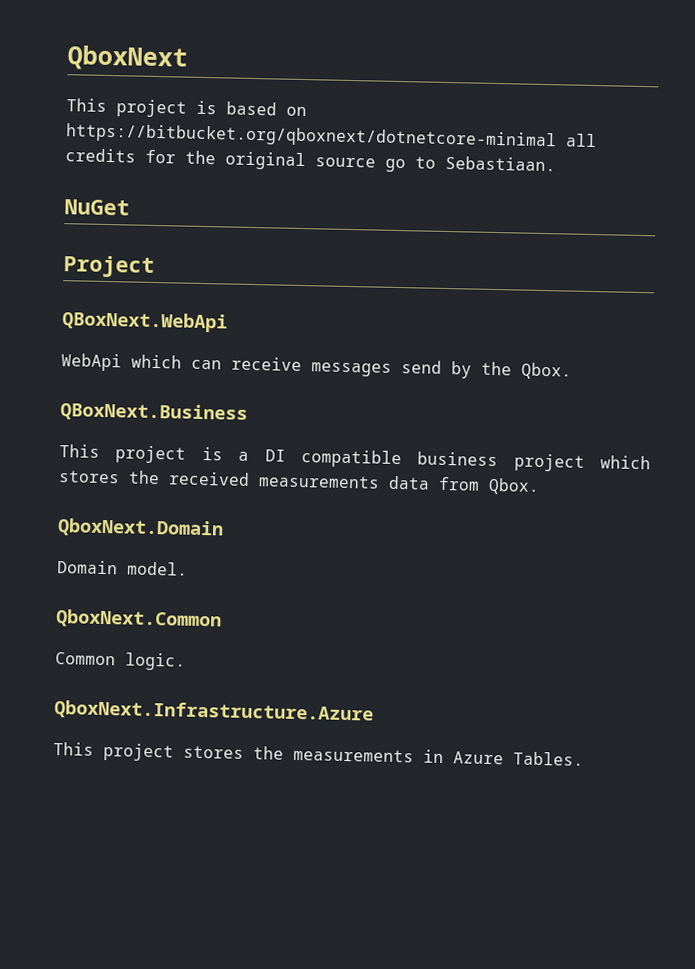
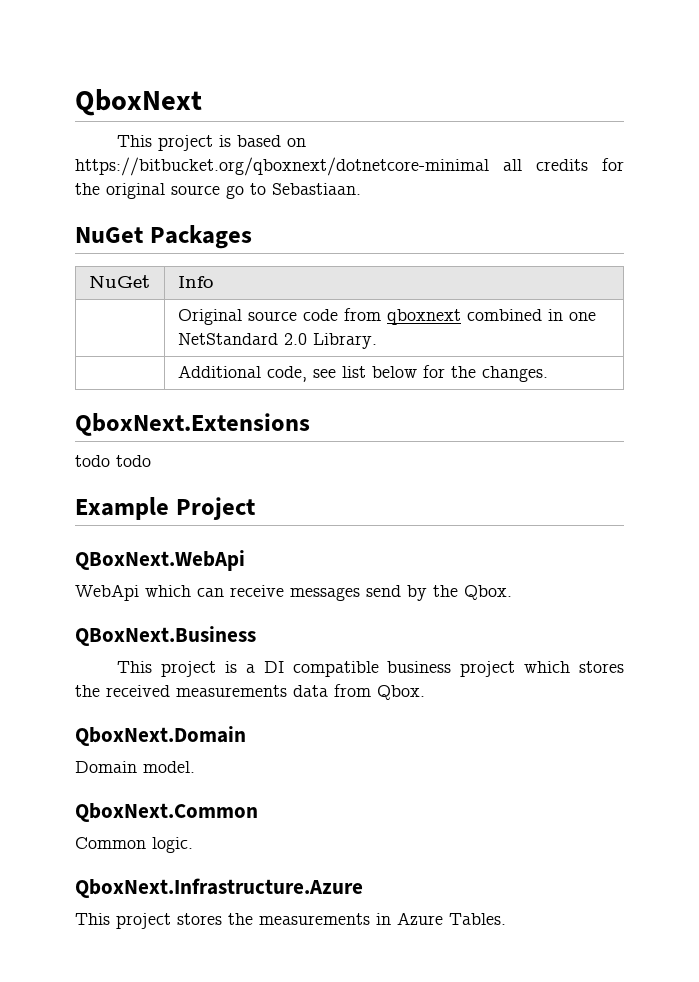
- NuGet
- Project
+ NuGet Packages
+ NuGet | Info
+ | Original source code from qboxnext combined in one NetStandard 2.0 Library.
+ | Additional code, see list below for the changes.
+ QboxNext.Extensions
+ todo todo
+ Example Project

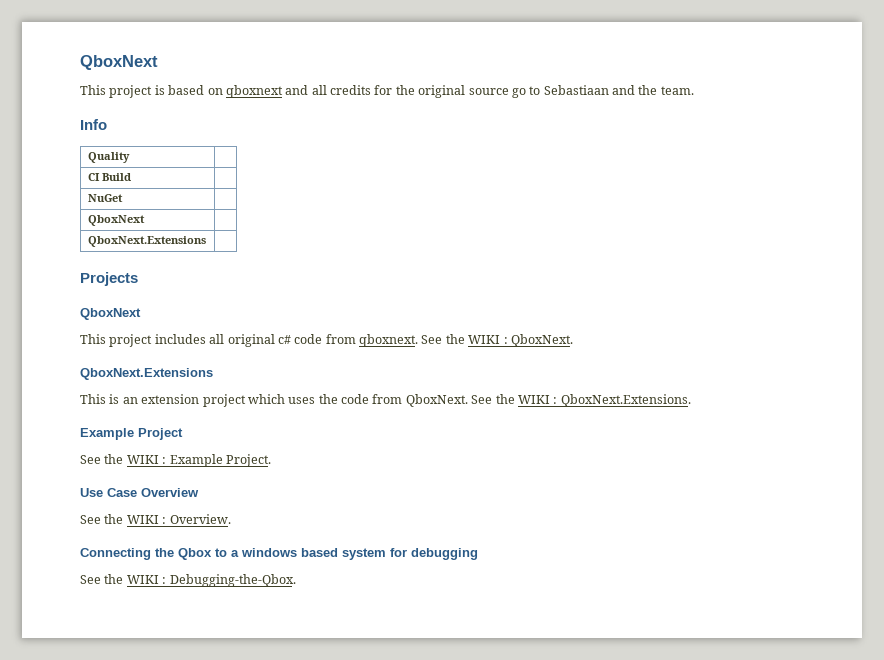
- This project is based on https://bitbucket.org/qboxnext/dotnetcore-minimal all credits for the original source go to Sebastiaan.
- NuGet Packages
- NuGet | Info
- | Original source code from qboxnext combined in one NetStandard 2.0 Library.
- | Additional code, see list below for the changes.
+ This project is based on qboxnext and all credits for the original source go to Sebastiaan and the team.
+ Info
+ Quality |
+ CI Build |
+ NuGet |
+ QboxNext |
+ QboxNext.Extensions |
+ Projects
+ QboxNext
+ This project includes all original c# code from qboxnext. See the WIKI : QboxNext.
  QboxNext.Extensions
- todo todo
+ This is an extension project which uses the code from QboxNext. See the WIKI : QboxNext.Extensions.
  Example Project
- QBoxNext.WebApi
- WebApi which can receive messages send by the Qbox.
- QBoxNext.Business
- This project is a DI compatible business project which stores the received measurements data from Qbox.
- QboxNext.Domain
- Domain model.
- QboxNext.Common
- Common logic.
- QboxNext.Infrastructure.Azure
- This project stores the measurements in Azure Tables.
+ See the WIKI : Example Project.
+ Use Case Overview
+ See the WIKI : Overview.
+ Connecting the Qbox to a windows based system for debugging
+ See the WIKI : Debugging-the-Qbox.

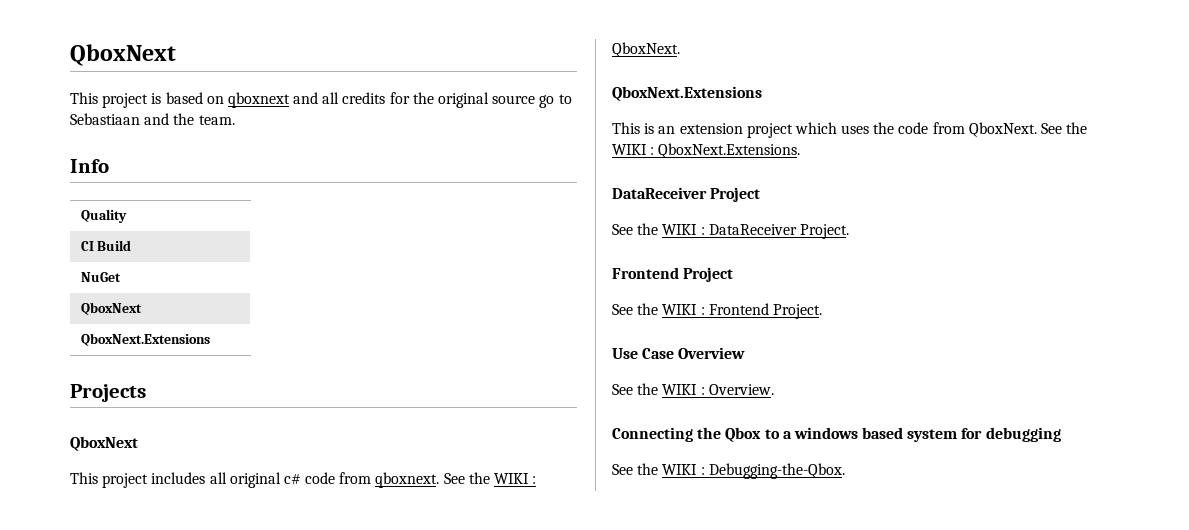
- Example Project
- See the WIKI : Example Project.
+ DataReceiver Project
+ See the WIKI : DataReceiver Project.
+ Frontend Project
+ See the WIKI : Frontend Project.

